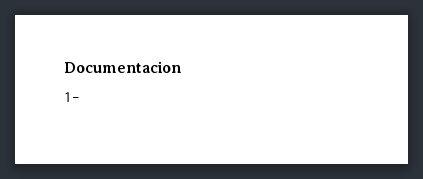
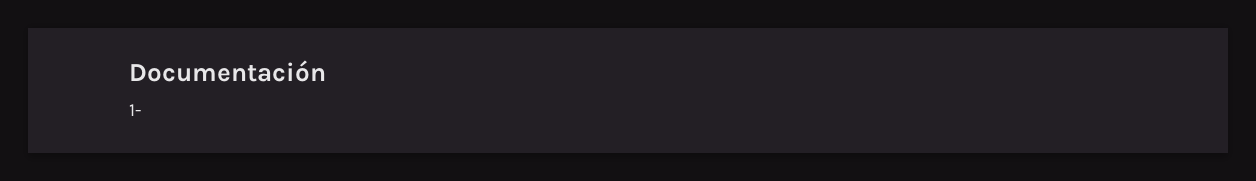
- Documentacion
+ Documentación

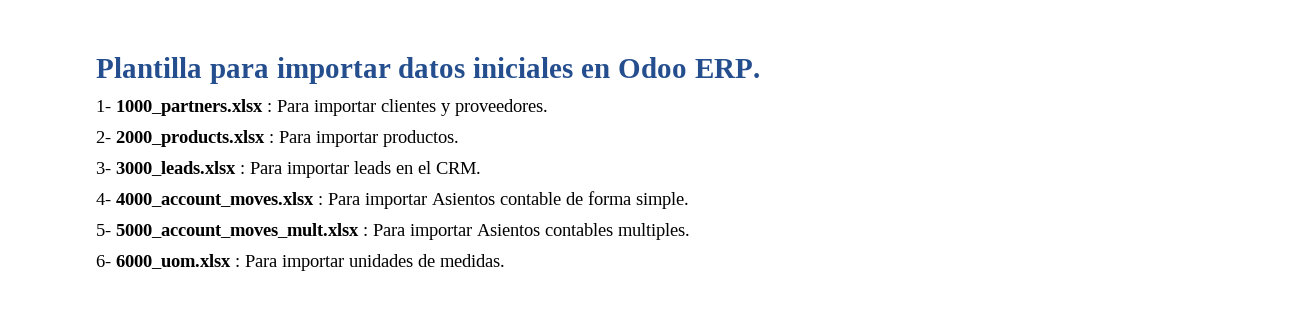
- Documentación
- 1-
+ Plantilla para importar datos iniciales en Odoo ERP.
+ 1- 1000_partners.xlsx : Para importar clientes y proveedores.
+ 2- 2000_products.xlsx : Para importar productos.
+ 3- 3000_leads.xlsx : Para importar leads en el CRM.
+ 4- 4000_account_moves.xlsx : Para importar Asientos contable de forma simple.
+ 5- 5000_account_moves_mult.xlsx : Para importar Asientos contables multiples.
+ 6- 6000_uom.xlsx : Para importar unidades de medidas.

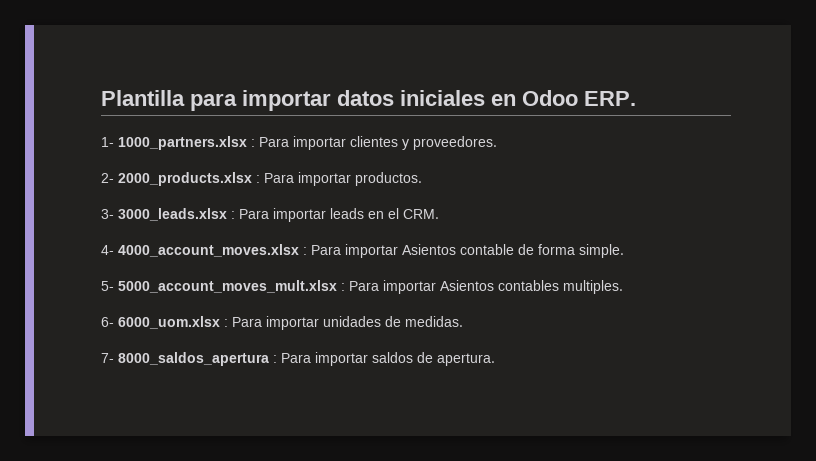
+ 7- 8000_saldos_apertura : Para importar saldos de apertura.

